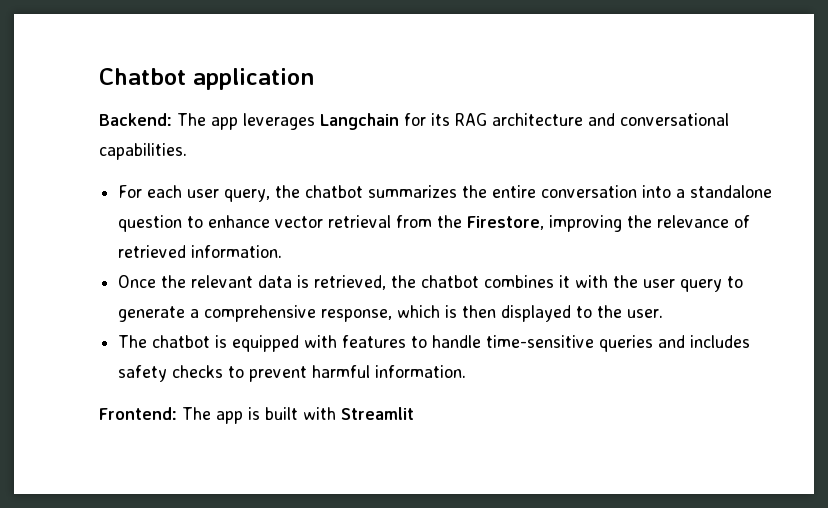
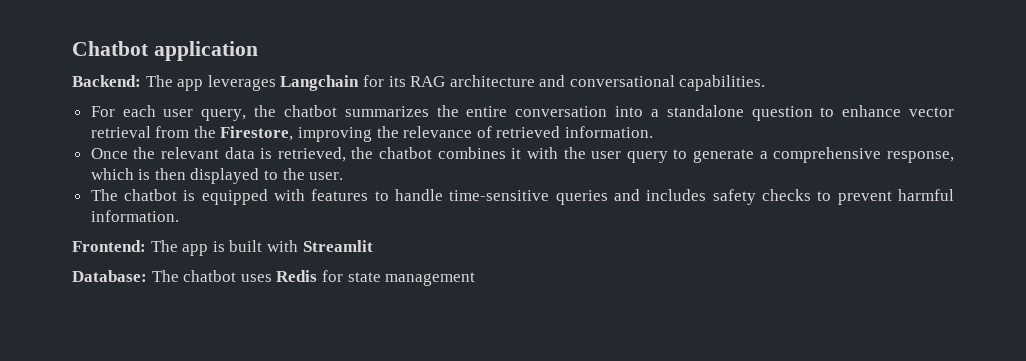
+ Database: The chatbot uses Redis for state management

